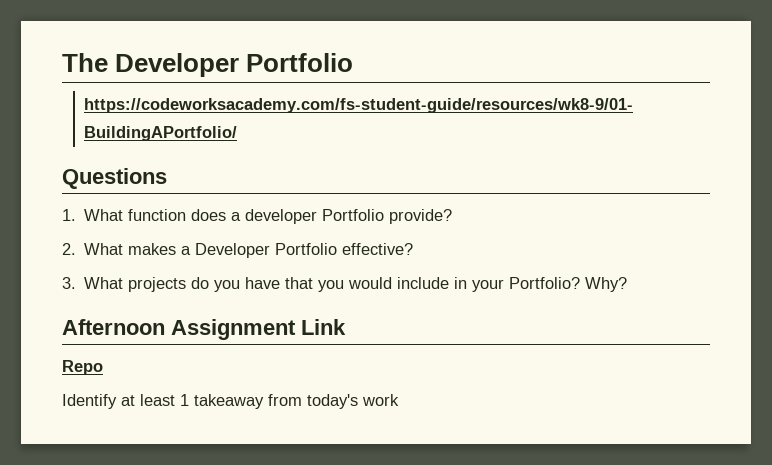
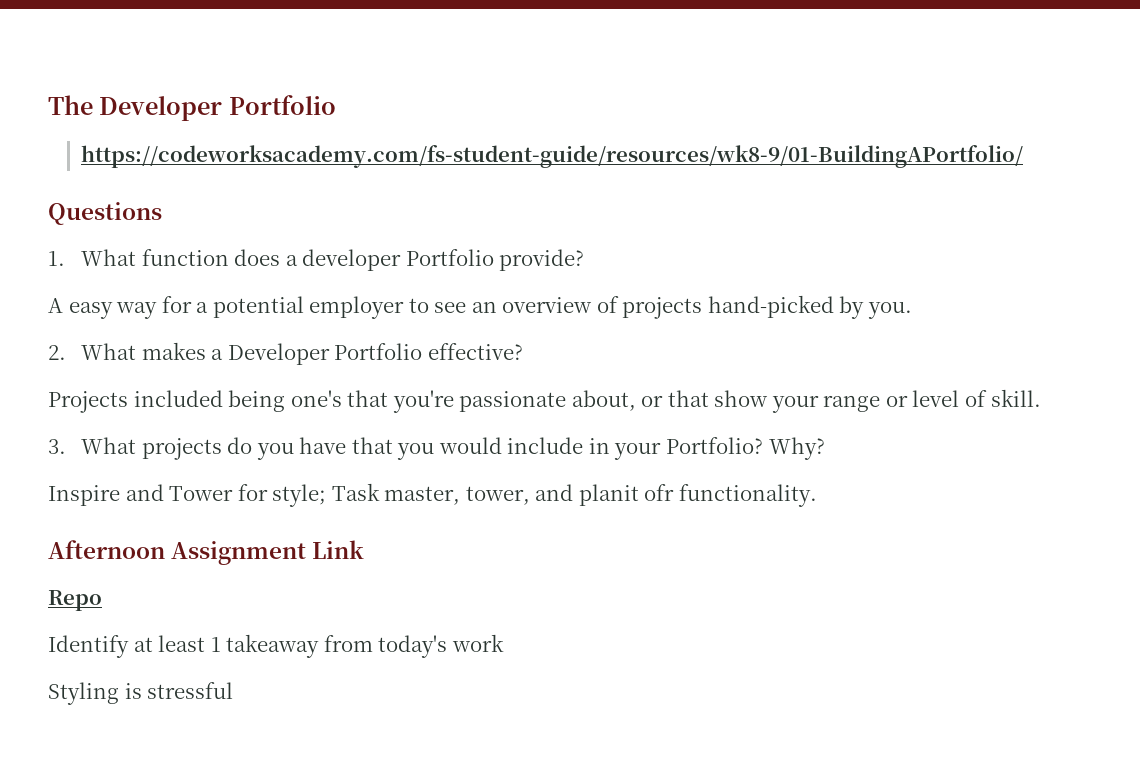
+ A easy way for a potential employer to see an overview of projects hand-picked by you.
+ Projects included being one's that you're passionate about, or that show your range or level of skill.
+ Inspire and Tower for style; Task master, tower, and planit ofr functionality.
+ Styling is stressful

